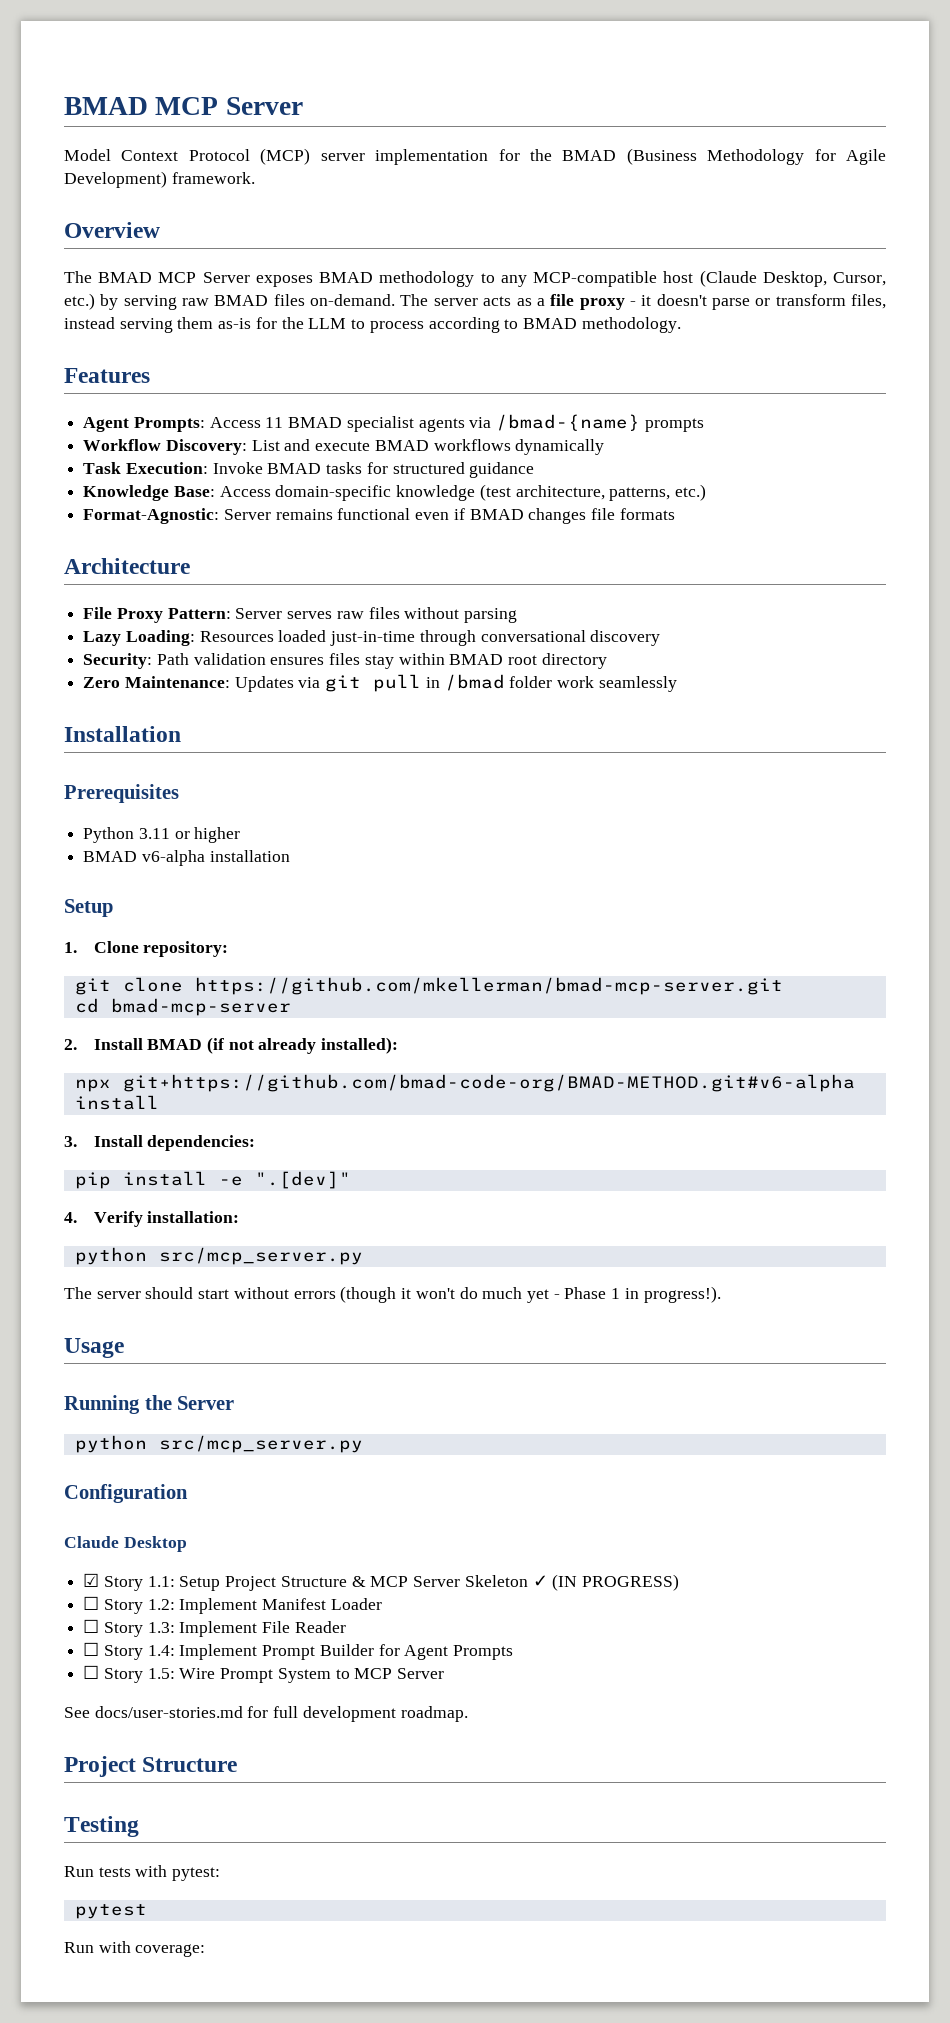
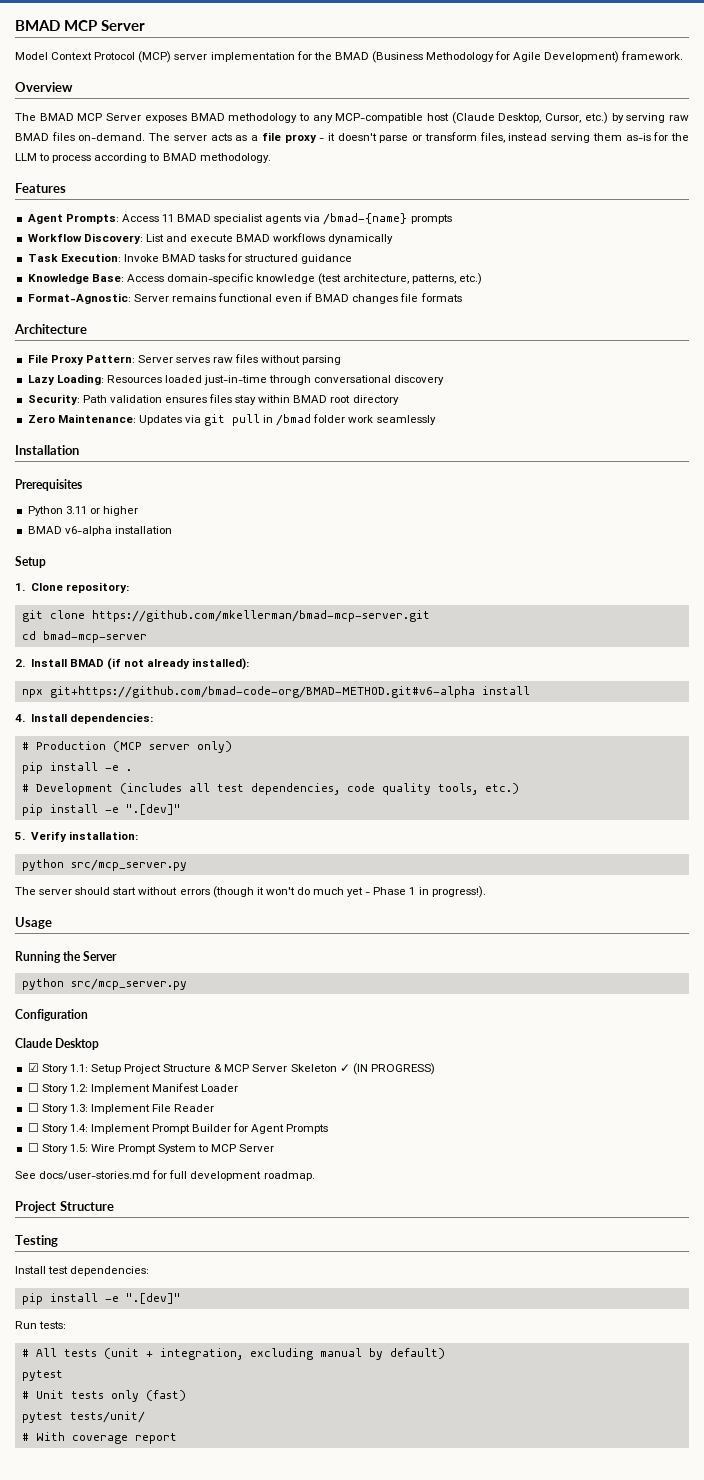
- 3. Install dependencies:
+ 4. Install dependencies:
+ # Production (MCP server only)
+ pip install -e .
+ # Development (includes all test dependencies, code quality tools, etc.)
  pip install -e ".[dev]"
- 4. Verify installation:
+ 5. Verify installation:
- Run tests with pytest:
+ Install test dependencies:
+ pip install -e ".[dev]"
+ Run tests:
+ # All tests (unit + integration, excluding manual by default)
  pytest
- Run with coverage:
+ # Unit tests only (fast)
+ pytest tests/unit/
+ # With coverage report

